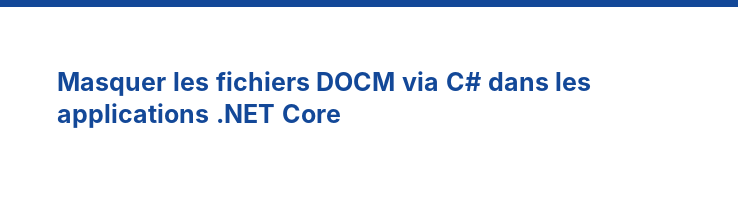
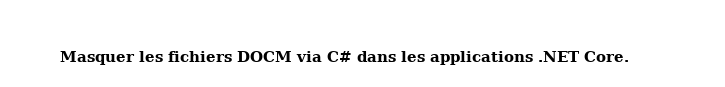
- Masquer les fichiers DOCM via C# dans les applications .NET Core
+ Masquer les fichiers DOCM via C# dans les applications .NET Core.

